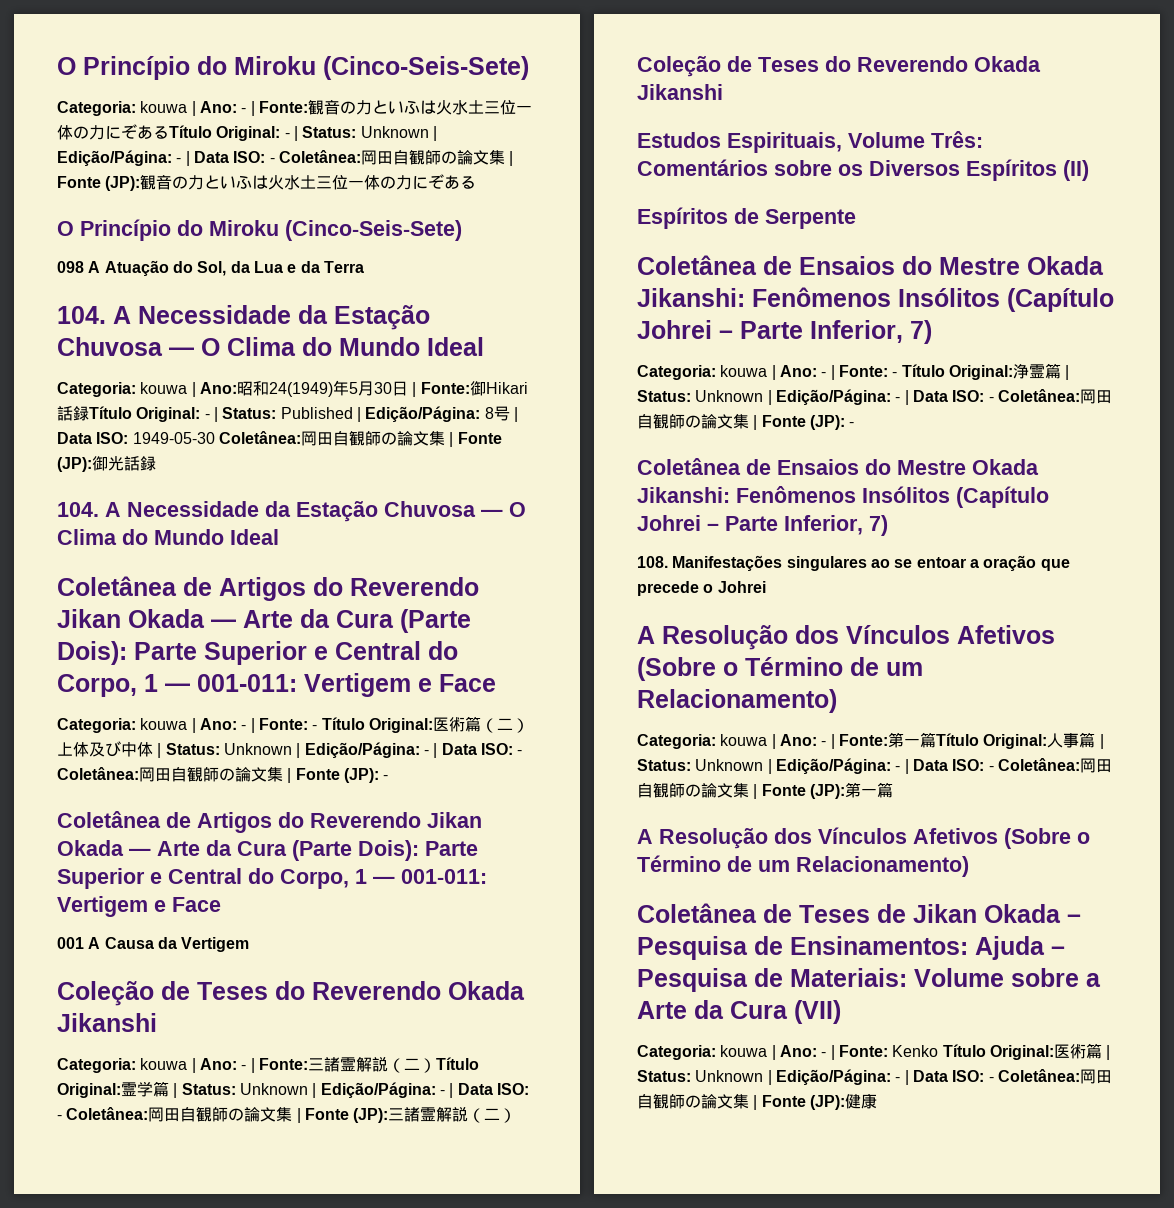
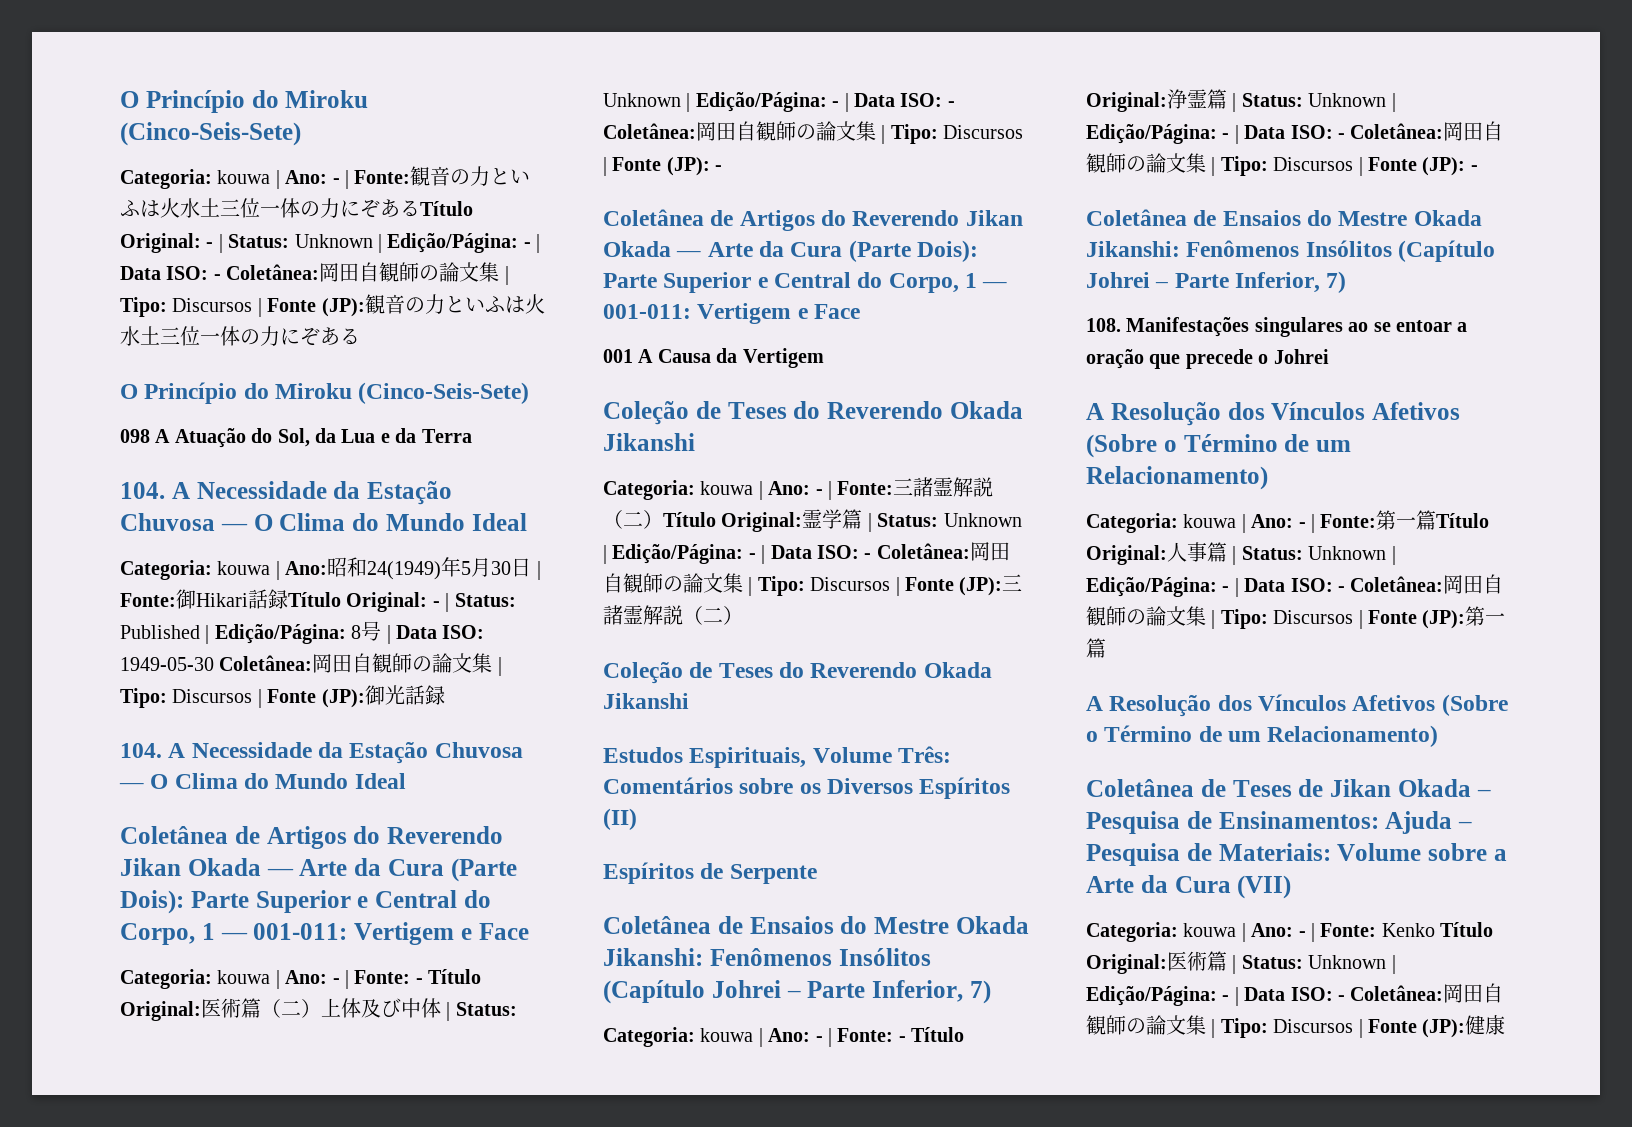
- Categoria: kouwa | Ano: - | Fonte:観音の力といふは火水土三位一体の力にぞあるTítulo Original: - | Status: Unknown | Edição/Página: - | Data ISO: - Coletânea:岡田自観師の論文集 | Fonte (JP):観音の力といふは火水土三位一体の力にぞある
+ Categoria: kouwa | Ano: - | Fonte:観音の力といふは火水土三位一体の力にぞあるTítulo Original: - | Status: Unknown | Edição/Página: - | Data ISO: - Coletânea:岡田自観師の論文集 | Tipo: Discursos | Fonte (JP):観音の力といふは火水土三位一体の力にぞある
- Categoria: kouwa | Ano:昭和24(1949)年5月30日 | Fonte:御Hikari話録Título Original: - | Status: Published | Edição/Página: 8号 | Data ISO: 1949-05-30 Coletânea:岡田自観師の論文集 | Fonte (JP):御光話録
+ Categoria: kouwa | Ano:昭和24(1949)年5月30日 | Fonte:御Hikari話録Título Original: - | Status: Published | Edição/Página: 8号 | Data ISO: 1949-05-30 Coletânea:岡田自観師の論文集 | Tipo: Discursos | Fonte (JP):御光話録
- Categoria: kouwa | Ano: - | Fonte: - Título Original:医術篇（二）上体及び中体 | Status: Unknown | Edição/Página: - | Data ISO: - Coletânea:岡田自観師の論文集 | Fonte (JP): -
+ Categoria: kouwa | Ano: - | Fonte: - Título Original:医術篇（二）上体及び中体 | Status: Unknown | Edição/Página: - | Data ISO: - Coletânea:岡田自観師の論文集 | Tipo: Discursos | Fonte (JP): -
- Categoria: kouwa | Ano: - | Fonte:三諸霊解説（二）Título Original:霊学篇 | Status: Unknown | Edição/Página: - | Data ISO: - Coletânea:岡田自観師の論文集 | Fonte (JP):三諸霊解説（二）
+ Categoria: kouwa | Ano: - | Fonte:三諸霊解説（二）Título Original:霊学篇 | Status: Unknown | Edição/Página: - | Data ISO: - Coletânea:岡田自観師の論文集 | Tipo: Discursos | Fonte (JP):三諸霊解説（二）
- Categoria: kouwa | Ano: - | Fonte: - Título Original:浄霊篇 | Status: Unknown | Edição/Página: - | Data ISO: - Coletânea:岡田自観師の論文集 | Fonte (JP): -
+ Categoria: kouwa | Ano: - | Fonte: - Título Original:浄霊篇 | Status: Unknown | Edição/Página: - | Data ISO: - Coletânea:岡田自観師の論文集 | Tipo: Discursos | Fonte (JP): -
- Categoria: kouwa | Ano: - | Fonte:第一篇Título Original:人事篇 | Status: Unknown | Edição/Página: - | Data ISO: - Coletânea:岡田自観師の論文集 | Fonte (JP):第一篇
+ Categoria: kouwa | Ano: - | Fonte:第一篇Título Original:人事篇 | Status: Unknown | Edição/Página: - | Data ISO: - Coletânea:岡田自観師の論文集 | Tipo: Discursos | Fonte (JP):第一篇
- Categoria: kouwa | Ano: - | Fonte: Kenko Título Original:医術篇 | Status: Unknown | Edição/Página: - | Data ISO: - Coletânea:岡田自観師の論文集 | Fonte (JP):健康
+ Categoria: kouwa | Ano: - | Fonte: Kenko Título Original:医術篇 | Status: Unknown | Edição/Página: - | Data ISO: - Coletânea:岡田自観師の論文集 | Tipo: Discursos | Fonte (JP):健康

